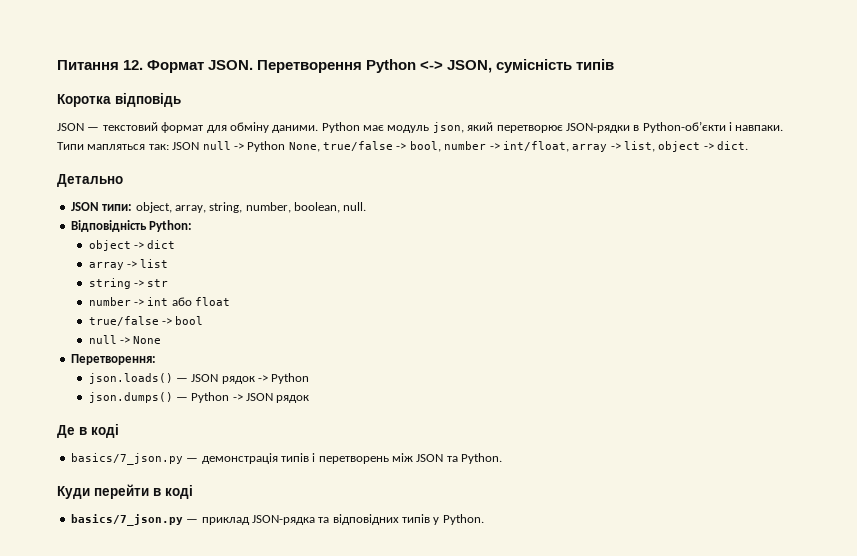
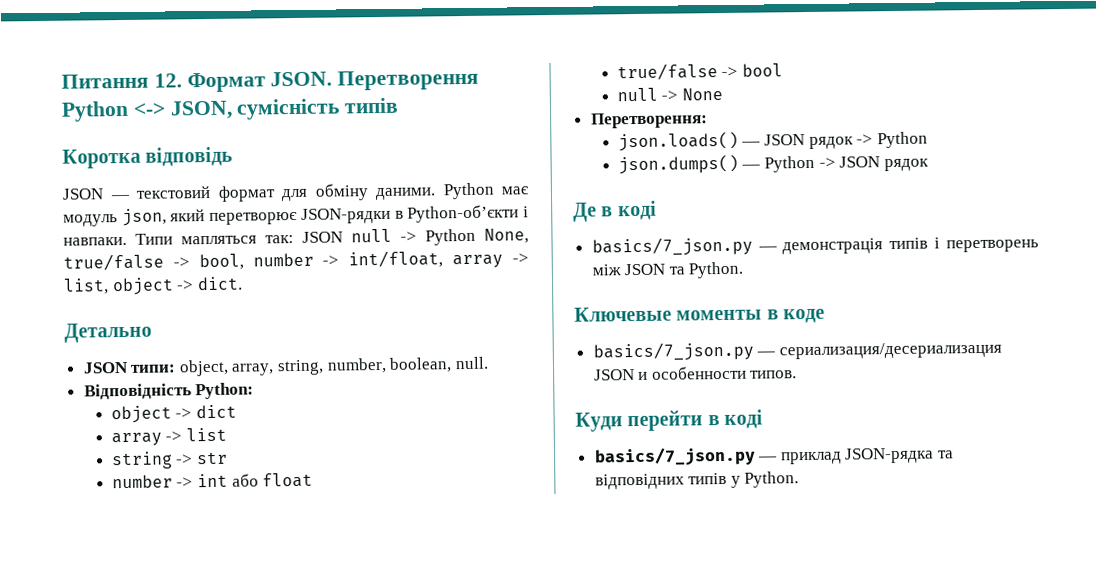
+ Ключевые моменты в коде
+ basics/7_json.py — сериализация/десериализация JSON и особенности типов.

